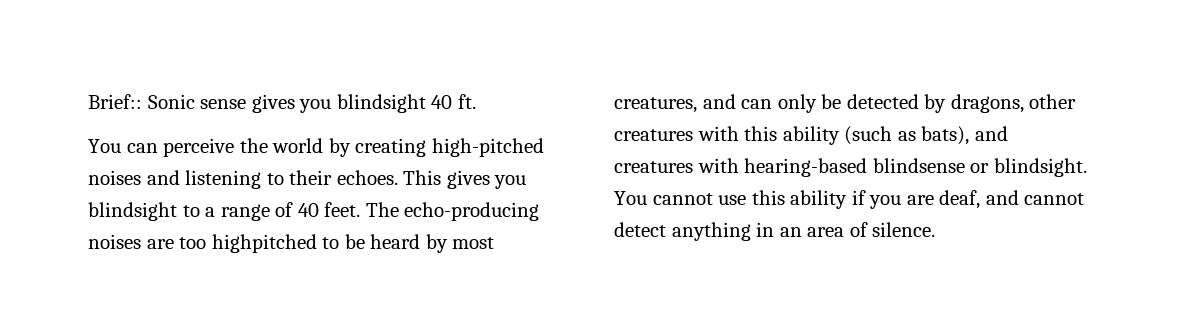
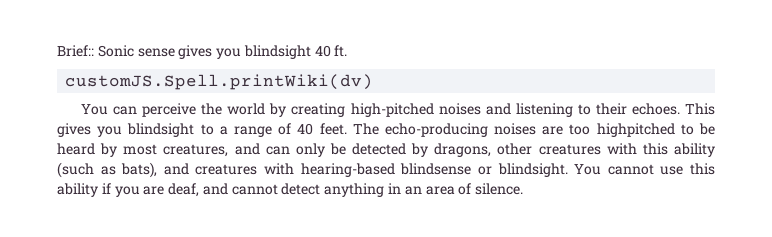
+ customJS.Spell.printWiki(dv)

